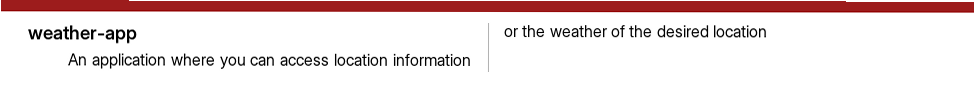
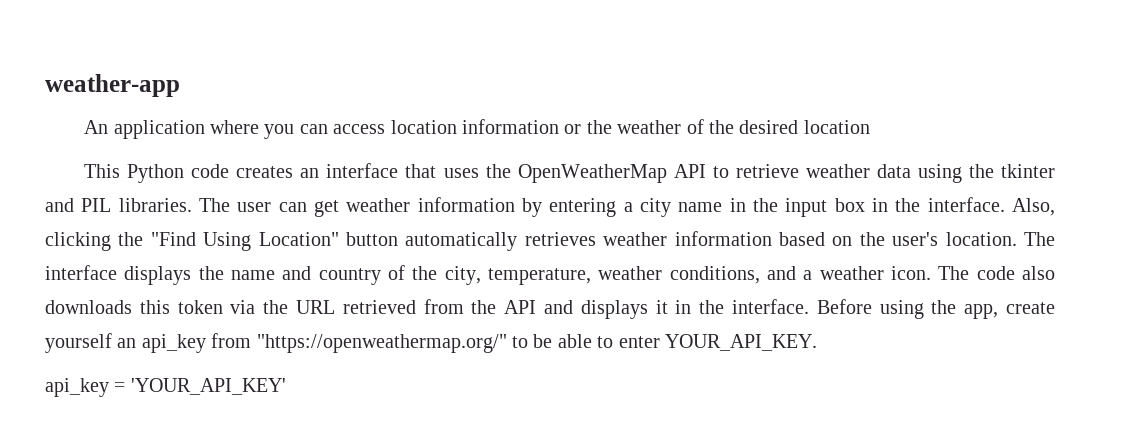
+ This Python code creates an interface that uses the OpenWeatherMap API to retrieve weather data using the tkinter and PIL libraries. The user can get weather information by entering a city name in the input box in the interface. Also, clicking the "Find Using Location" button automatically retrieves weather information based on the user's location. The interface displays the name and country of the city, temperature, weather conditions, and a weather icon. The code also downloads this token via the URL retrieved from the API and displays it in the interface. Before using the app, create yourself an api_key from "https://openweathermap.org/" to be able to enter YOUR_API_KEY.
+ api_key = 'YOUR_API_KEY'

